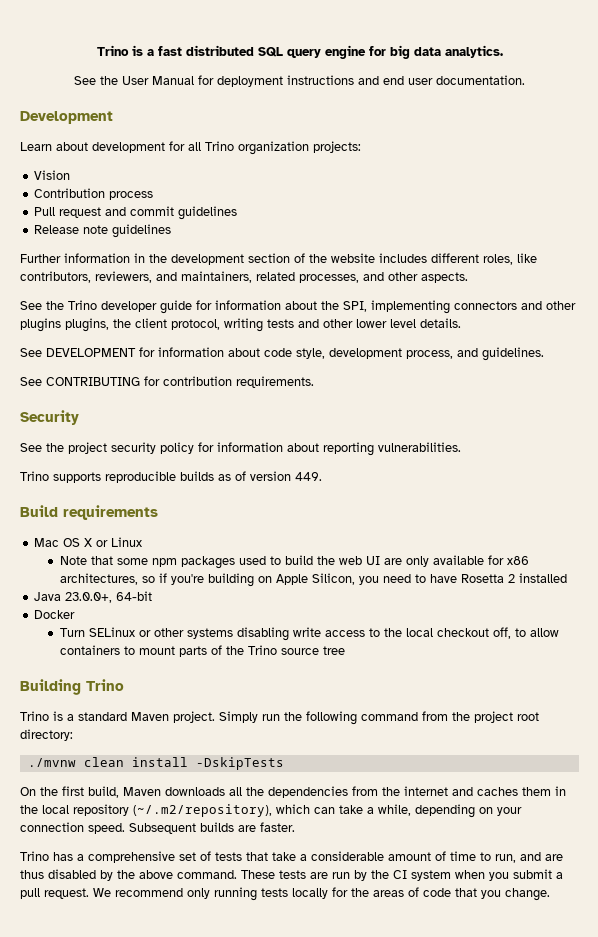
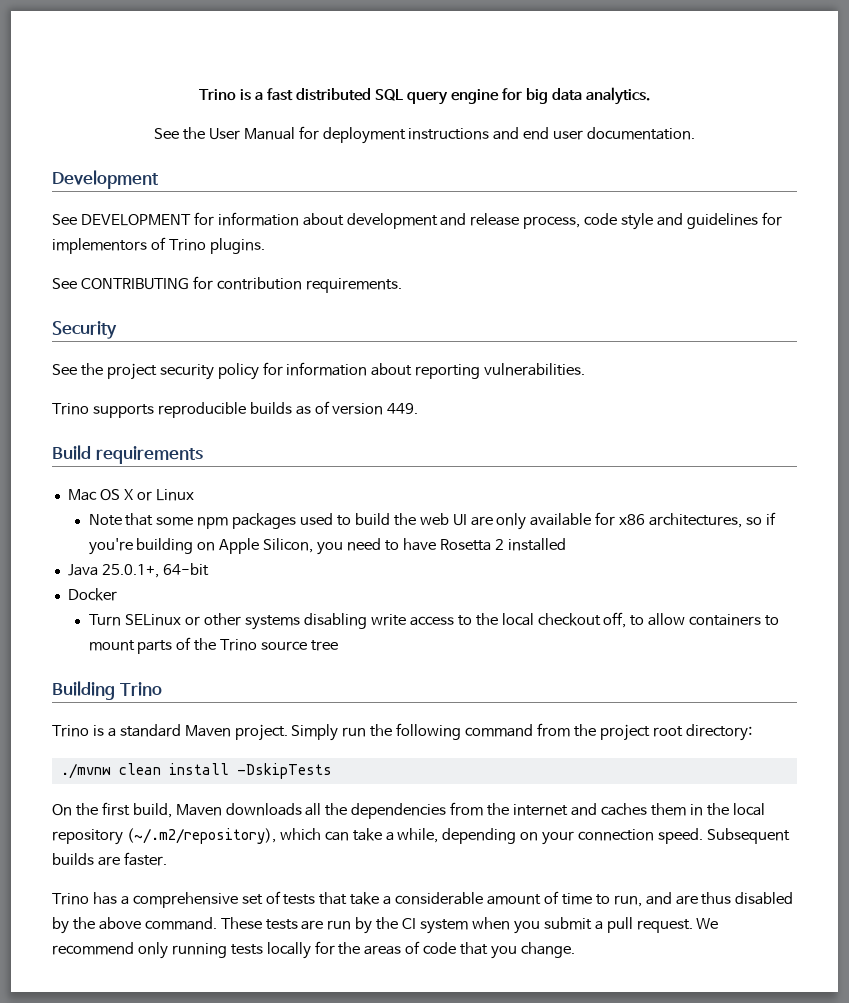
- Learn about development for all Trino organization projects:
- Vision
- Contribution process
- Pull request and commit guidelines
- Release note guidelines
- Further information in the development section of the website includes different roles, like contributors, reviewers, and maintainers, related processes, and other aspects.
- See the Trino developer guide for information about the SPI, implementing connectors and other plugins plugins, the client protocol, writing tests and other lower level details.
- See DEVELOPMENT for information about code style, development process, and guidelines.
+ See DEVELOPMENT for information about development and release process, code style and guidelines for implementors of Trino plugins.
- Java 23.0.0+, 64-bit
+ Java 25.0.1+, 64-bit

